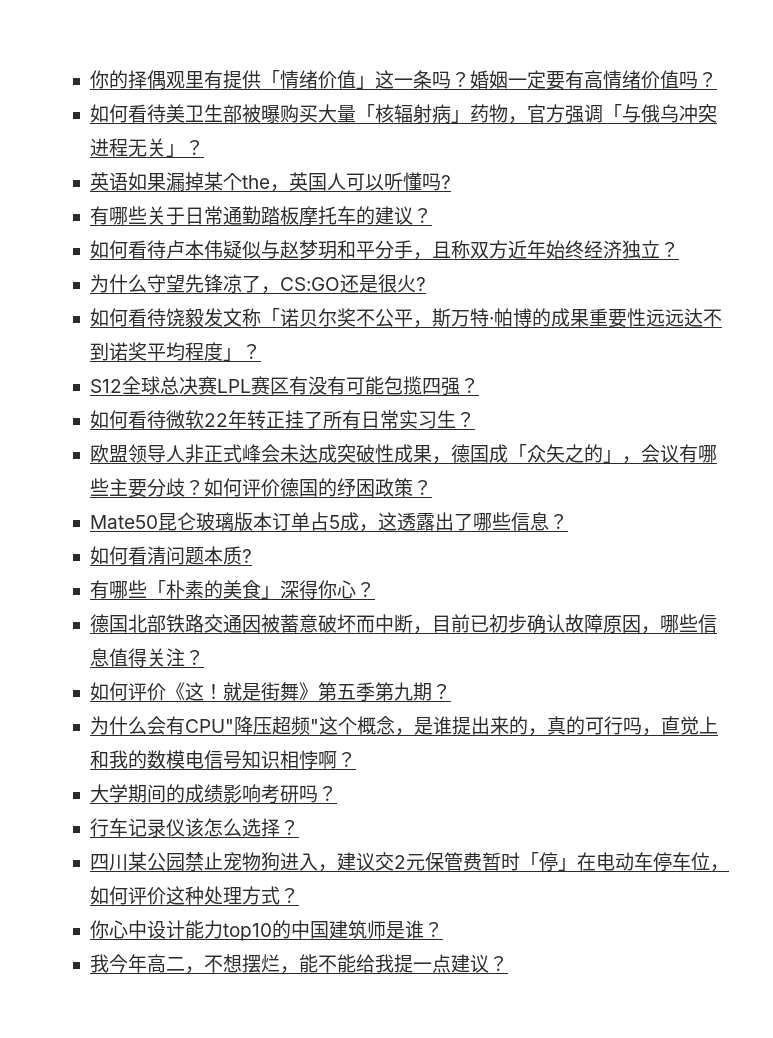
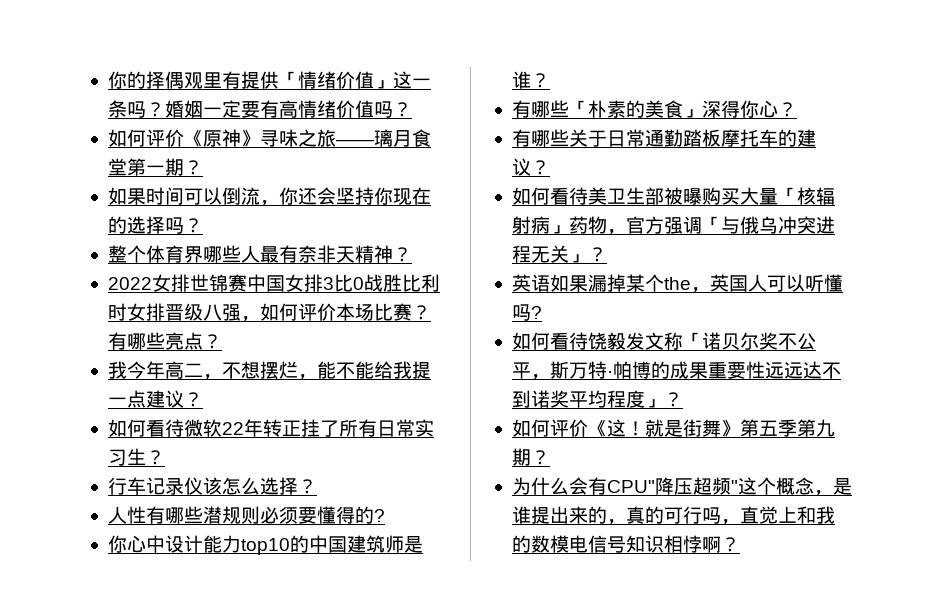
+ 如何评价《原神》寻味之旅——璃月食堂第一期？
+ 如果时间可以倒流，你还会坚持你现在的选择吗？
+ 整个体育界哪些人最有奈非天精神？
+ 2022女排世锦赛中国女排3比0战胜比利时女排晋级八强，如何评价本场比赛？有哪些亮点？
+ 我今年高二，不想摆烂，能不能给我提一点建议？
+ 如何看待微软22年转正挂了所有日常实习生？
+ 行车记录仪该怎么选择？
+ 人性有哪些潜规则必须要懂得的?
+ 你心中设计能力top10的中国建筑师是谁？
+ 有哪些「朴素的美食」深得你心？
+ 有哪些关于日常通勤踏板摩托车的建议？
- 有哪些关于日常通勤踏板摩托车的建议？
- 如何看待卢本伟疑似与赵梦玥和平分手，且称双方近年始终经济独立？
- 为什么守望先锋凉了，CS:GO还是很火?
- S12全球总决赛LPL赛区有没有可能包揽四强？
- 如何看待微软22年转正挂了所有日常实习生？
- 欧盟领导人非正式峰会未达成突破性成果，德国成「众矢之的」，会议有哪些主要分歧？如何评价德国的纾困政策？
- Mate50昆仑玻璃版本订单占5成，这透露出了哪些信息？
- 如何看清问题本质?
- 有哪些「朴素的美食」深得你心？
- 德国北部铁路交通因被蓄意破坏而中断，目前已初步确认故障原因，哪些信息值得关注？
- 大学期间的成绩影响考研吗？
- 行车记录仪该怎么选择？
- 四川某公园禁止宠物狗进入，建议交2元保管费暂时「停」在电动车停车位，如何评价这种处理方式？
- 你心中设计能力top10的中国建筑师是谁？
- 我今年高二，不想摆烂，能不能给我提一点建议？

